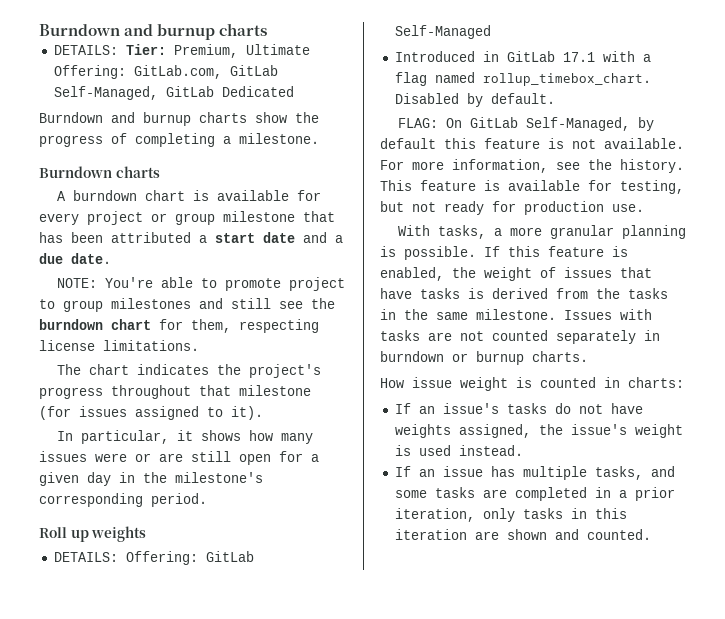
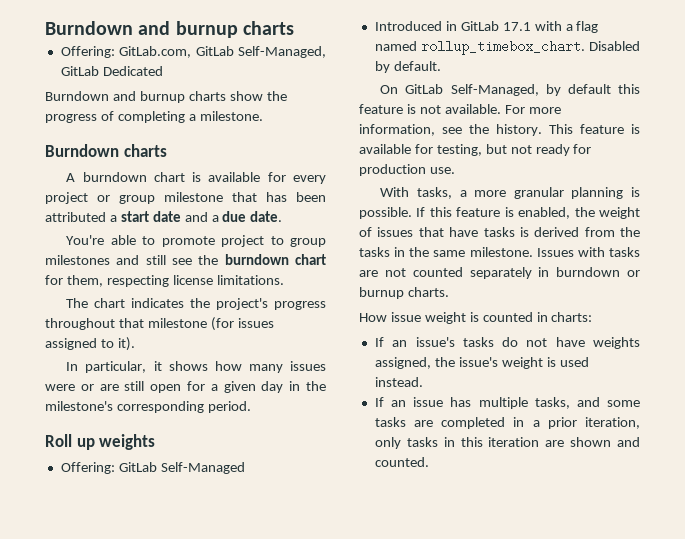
- DETAILS: Tier: Premium, Ultimate Offering: GitLab.com, GitLab Self-Managed, GitLab Dedicated
+ Offering: GitLab.com, GitLab Self-Managed, GitLab Dedicated
- NOTE: You're able to promote project to group milestones and still see the burndown chart for them, respecting license limitations.
+ You're able to promote project to group milestones and still see the burndown chart for them, respecting license limitations.
- DETAILS: Offering: GitLab Self-Managed
+ Offering: GitLab Self-Managed
- FLAG: On GitLab Self-Managed, by default this feature is not available.
+ On GitLab Self-Managed, by default this feature is not available.

